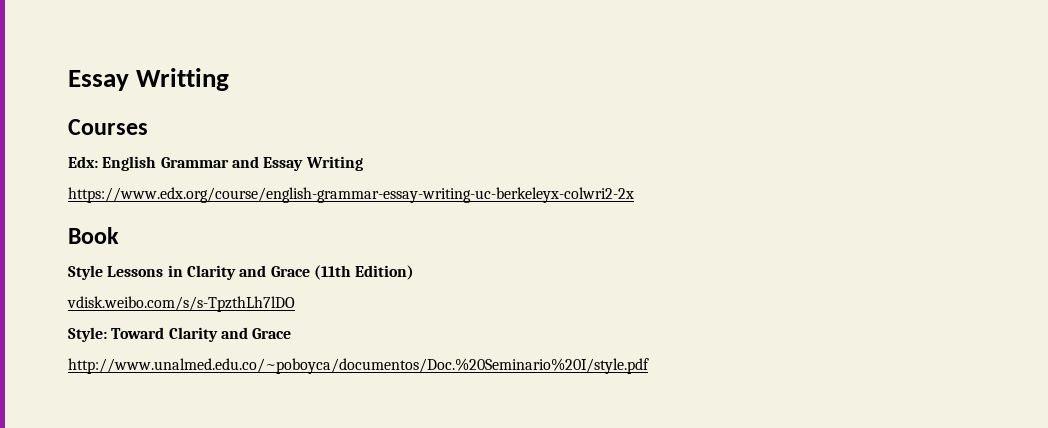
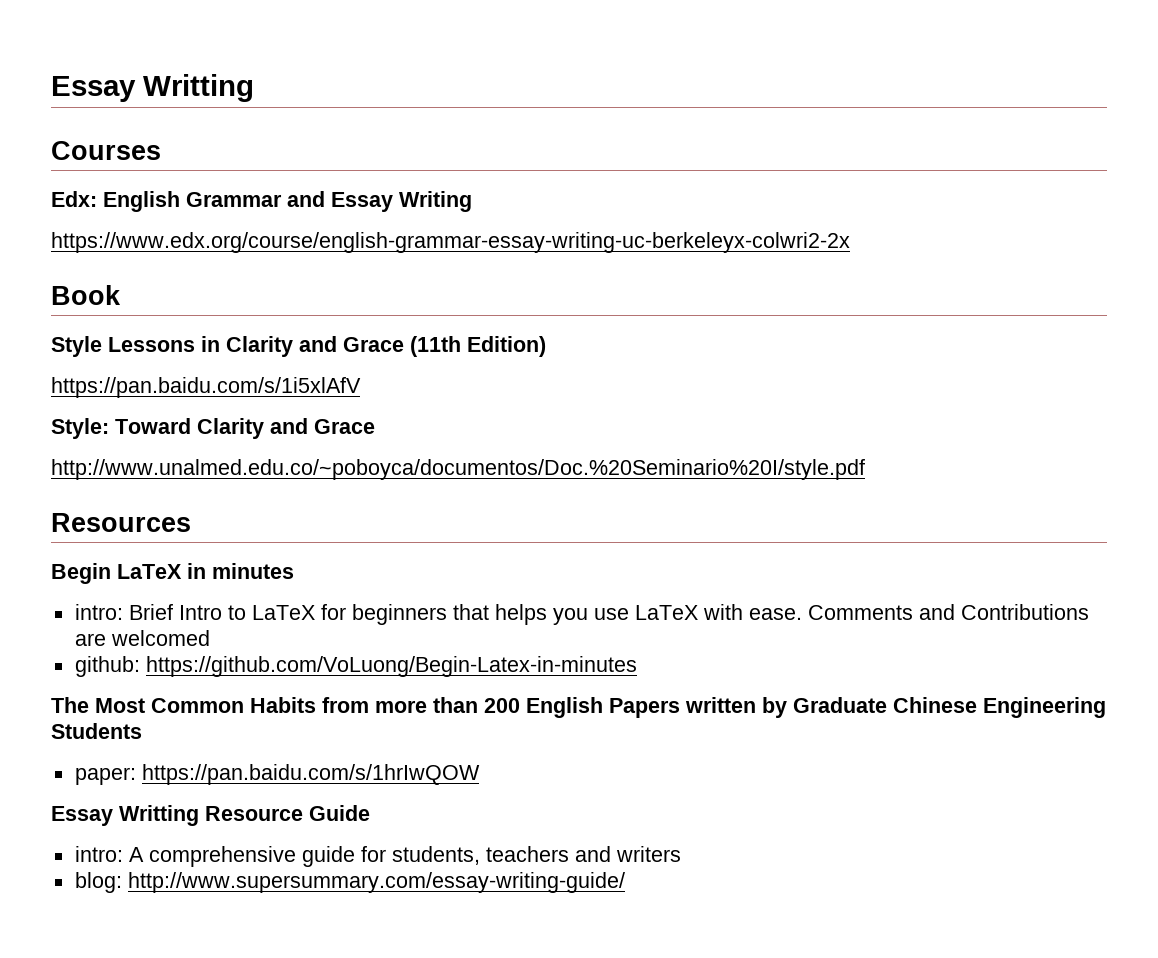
- vdisk.weibo.com/s/s-TpzthLh7lDO
+ https://pan.baidu.com/s/1i5xlAfV
+ Resources
+ Begin LaTeX in minutes
+ intro: Brief Intro to LaTeX for beginners that helps you use LaTeX with ease. Comments and Contributions are welcomed
+ github: https://github.com/VoLuong/Begin-Latex-in-minutes
+ The Most Common Habits from more than 200 English Papers written by Graduate Chinese Engineering Students
+ paper: https://pan.baidu.com/s/1hrIwQOW
+ Essay Writting Resource Guide
+ intro: A comprehensive guide for students, teachers and writers
+ blog: http://www.supersummary.com/essay-writing-guide/

